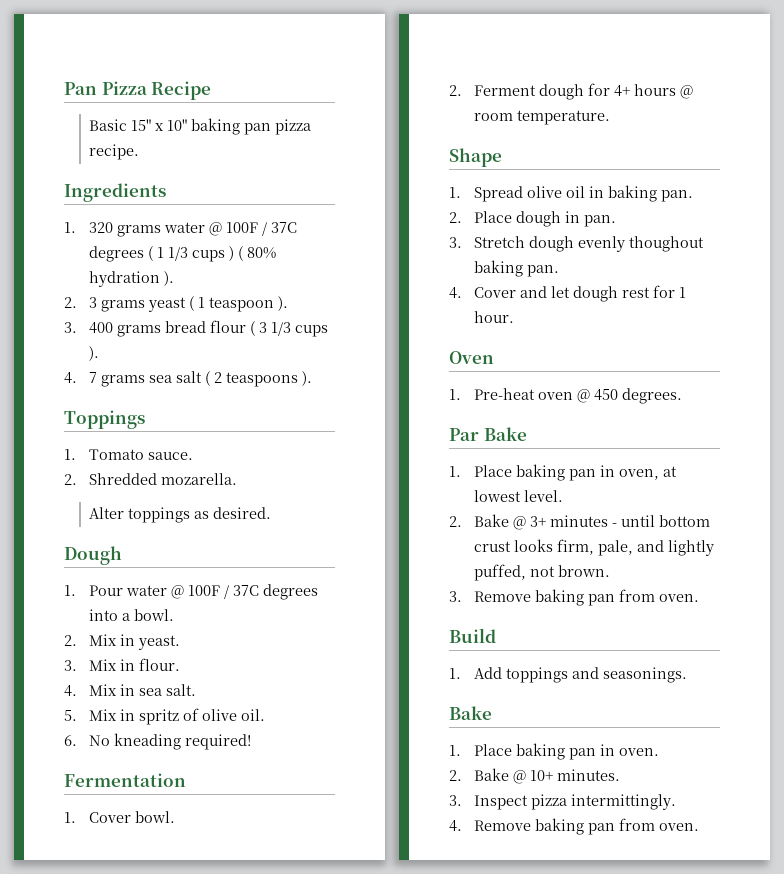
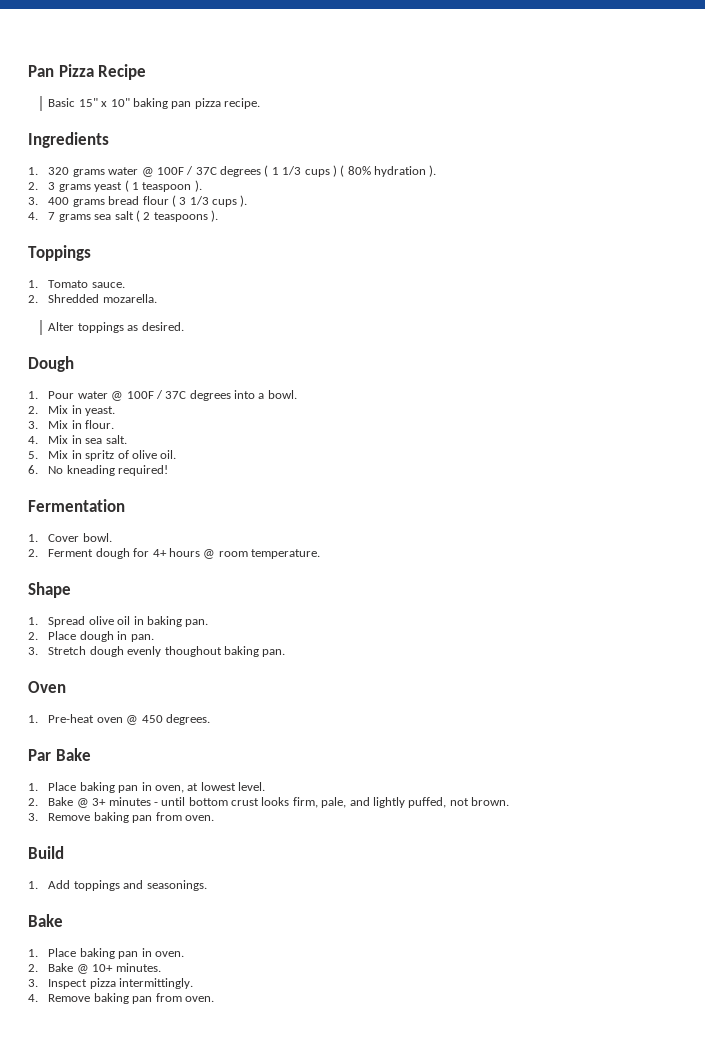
- 4. Cover and let dough rest for 1 hour.

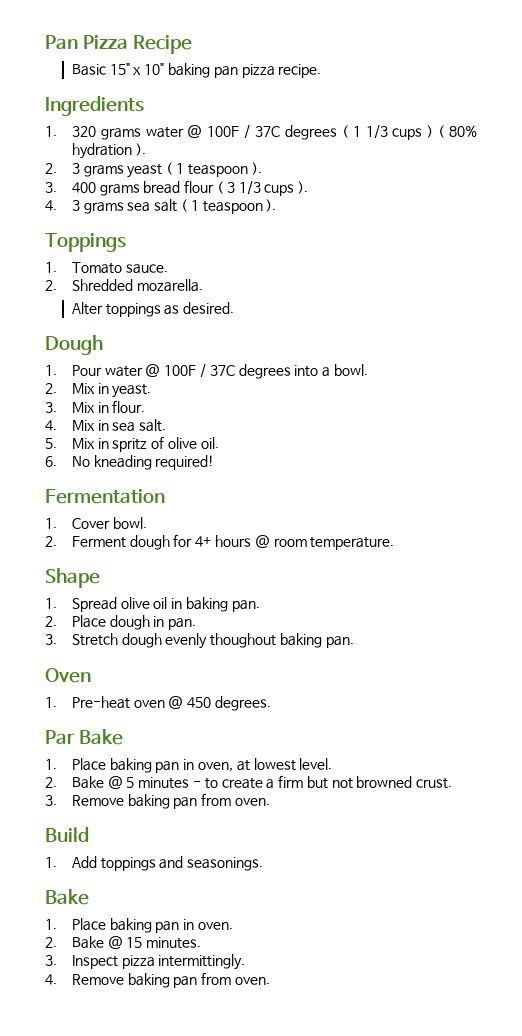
- 4. 7 grams sea salt ( 2 teaspoons ).
+ 4. 3 grams sea salt ( 1 teaspoon ).
- 2. Bake @ 3+ minutes - until bottom crust looks firm, pale, and lightly puffed, not brown.
+ 2. Bake @ 5 minutes - to create a firm but not browned crust.
- 2. Bake @ 10+ minutes.
+ 2. Bake @ 15 minutes.

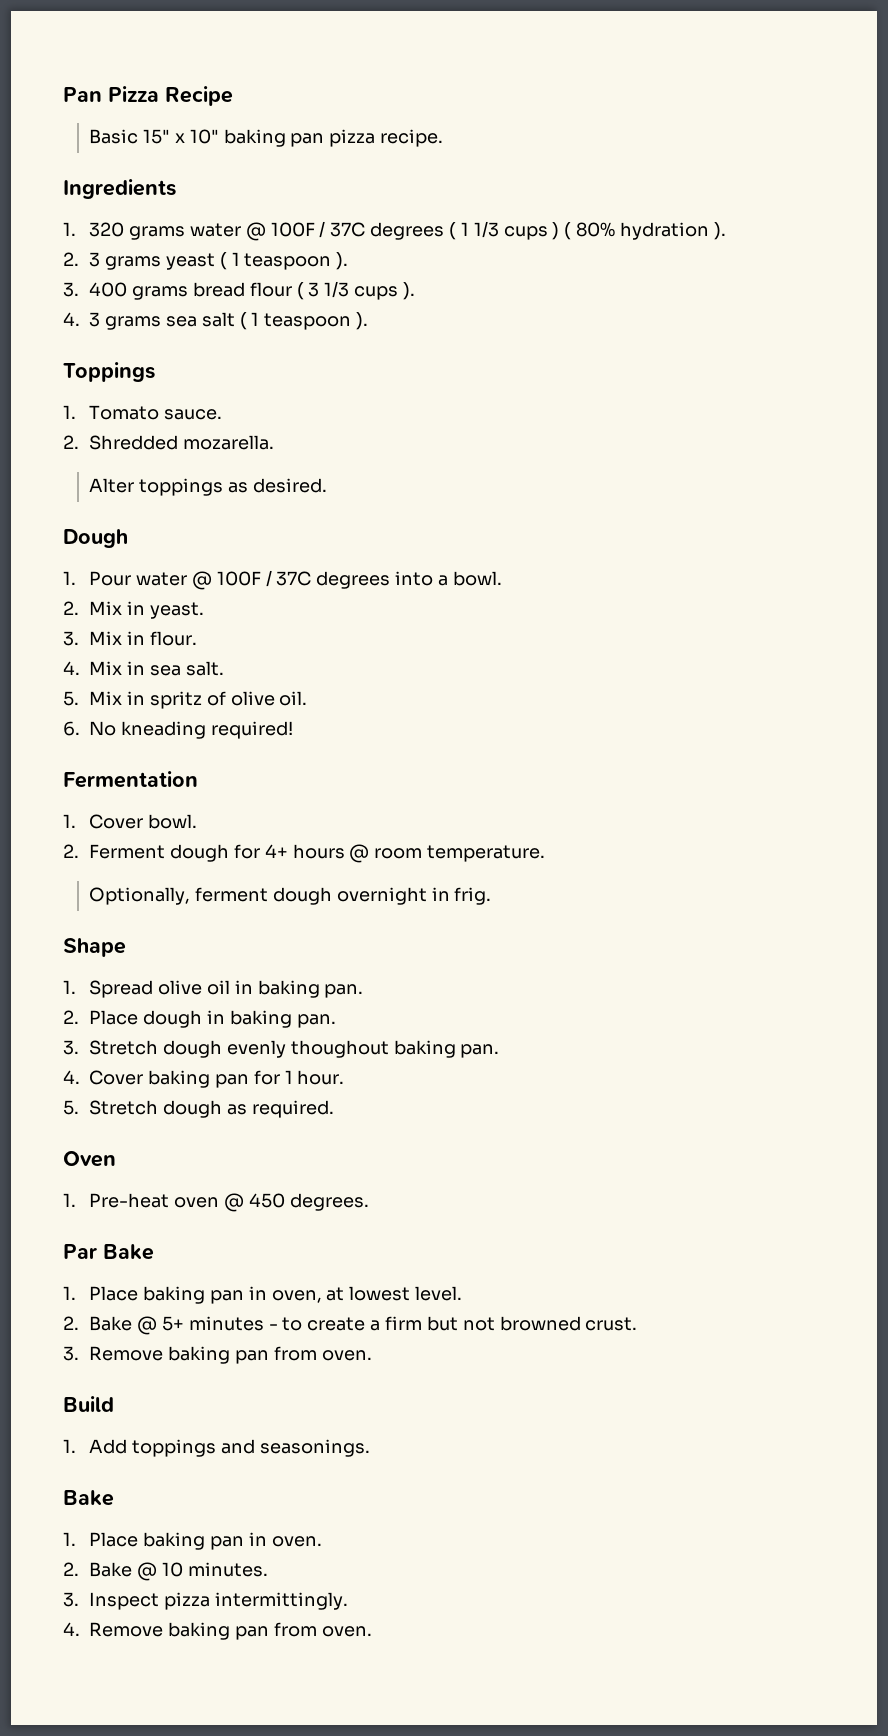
+ Optionally, ferment dough overnight in frig.
- 2. Place dough in pan.
+ 2. Place dough in baking pan.
+ 4. Cover baking pan for 1 hour.
+ 5. Stretch dough as required.
- 2. Bake @ 5 minutes - to create a firm but not browned crust.
+ 2. Bake @ 5+ minutes - to create a firm but not browned crust.
- 2. Bake @ 15 minutes.
+ 2. Bake @ 10 minutes.

